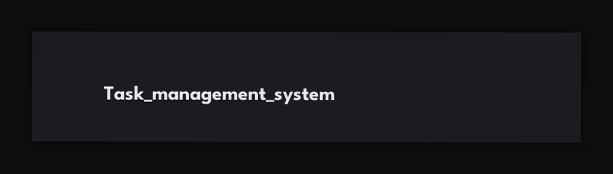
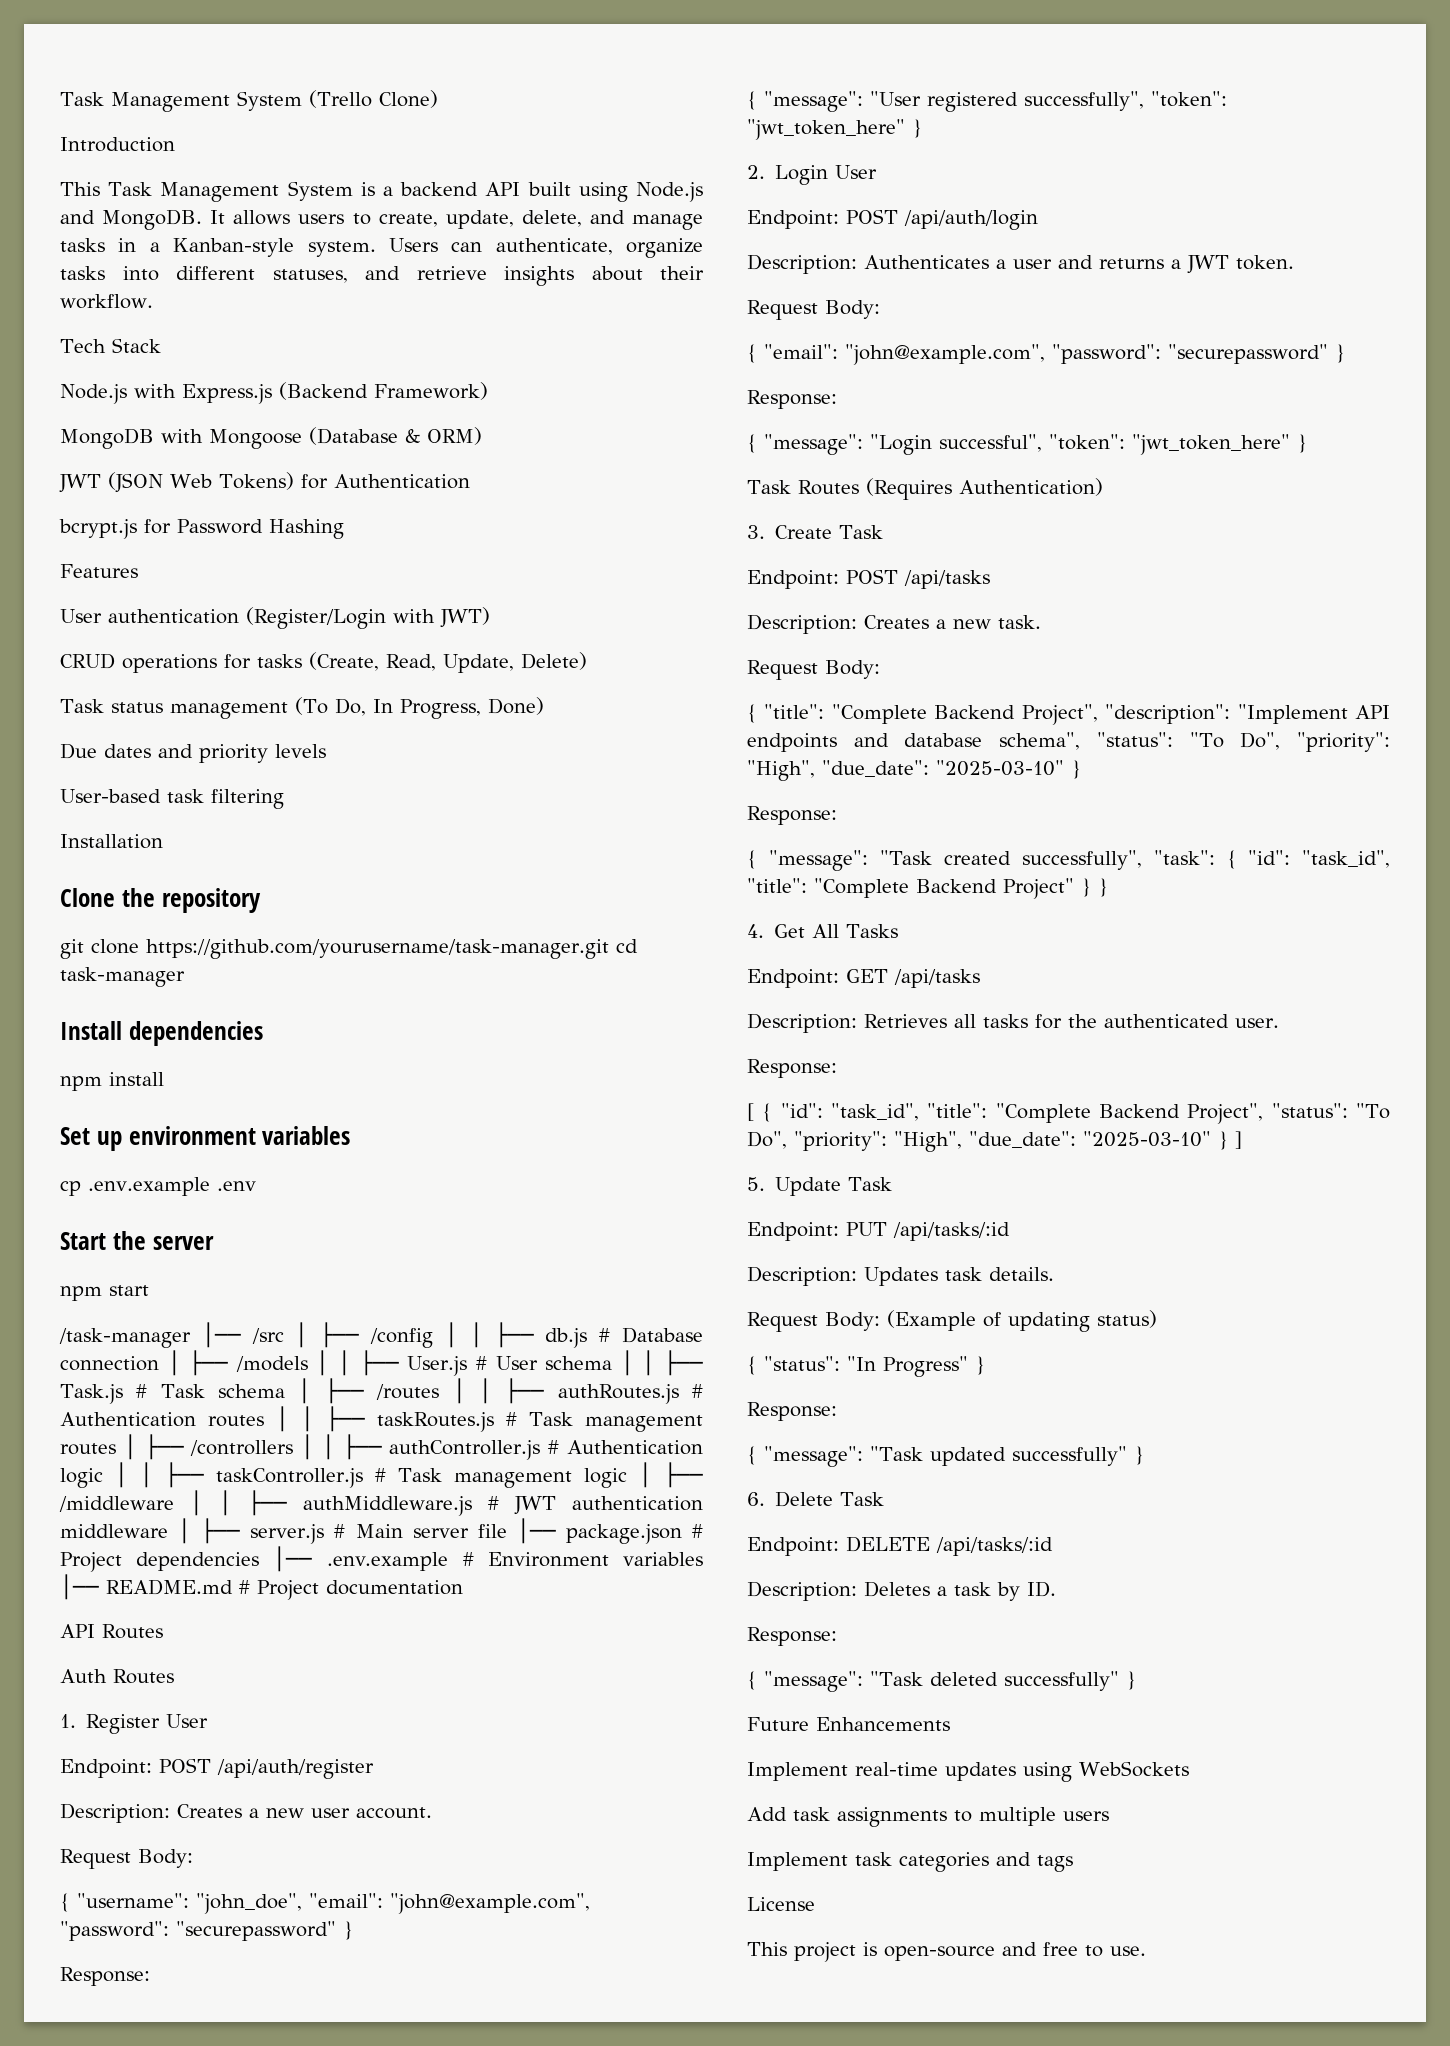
- Task_management_system
+ Task Management System (Trello Clone)
+ Introduction
+ This Task Management System is a backend API built using Node.js and MongoDB. It allows users to create, update, delete, and manage tasks in a Kanban-style system. Users can authenticate, organize tasks into different statuses, and retrieve insights about their workflow.
+ Tech Stack
+ Node.js with Express.js (Backend Framework)
+ MongoDB with Mongoose (Database & ORM)
+ JWT (JSON Web Tokens) for Authentication
+ bcrypt.js for Password Hashing
+ Features
+ User authentication (Register/Login with JWT)
+ CRUD operations for tasks (Create, Read, Update, Delete)
+ Task status management (To Do, In Progress, Done)
+ Due dates and priority levels
+ User-based task filtering
+ Installation
+ Clone the repository
+ git clone https://github.com/yourusername/task-manager.git cd task-manager
+ Install dependencies
+ npm install
+ Set up environment variables
+ cp .env.example .env
+ Start the server
+ npm start
+ /task-manager │── /src │ ├── /config │ │ ├── db.js # Database connection │ ├── /models │ │ ├── User.js # User schema │ │ ├── Task.js # Task schema │ ├── /routes │ │ ├── authRoutes.js # Authentication routes │ │ ├── taskRoutes.js # Task management routes │ ├── /controllers │ │ ├── authController.js # Authentication logic │ │ ├── taskController.js # Task management logic │ ├── /middleware │ │ ├── authMiddleware.js # JWT authentication middleware │ ├── server.js # Main server file │── package.json # Project dependencies │── .env.example # Environment variables │── README.md # Project documentation
+ API Routes
+ Auth Routes
+ 1. Register User
+ Endpoint: POST /api/auth/register
+ Description: Creates a new user account.
+ Request Body:
+ { "username": "john_doe", "email": "john@example.com", "password": "securepassword" }
+ Response:
+ { "message": "User registered successfully", "token": "jwt_token_here" }
+ 2. Login User
+ Endpoint: POST /api/auth/login
+ Description: Authenticates a user and returns a JWT token.
+ Request Body:
+ { "email": "john@example.com", "password": "securepassword" }
+ Response:
+ { "message": "Login successful", "token": "jwt_token_here" }
+ Task Routes (Requires Authentication)
+ 3. Create Task
+ Endpoint: POST /api/tasks
+ Description: Creates a new task.
+ Request Body:
+ { "title": "Complete Backend Project", "description": "Implement API endpoints and database schema", "status": "To Do", "priority": "High", "due_date": "2025-03-10" }
+ Response:
+ { "message": "Task created successfully", "task": { "id": "task_id", "title": "Complete Backend Project" } }
+ 4. Get All Tasks
+ Endpoint: GET /api/tasks
+ Description: Retrieves all tasks for the authenticated user.
+ Response:
+ [ { "id": "task_id", "title": "Complete Backend Project", "status": "To Do", "priority": "High", "due_date": "2025-03-10" } ]
+ 5. Update Task
+ Endpoint: PUT /api/tasks/:id
+ Description: Updates task details.
+ Request Body: (Example of updating status)
+ { "status": "In Progress" }
+ Response:
+ { "message": "Task updated successfully" }
+ 6. Delete Task
+ Endpoint: DELETE /api/tasks/:id
+ Description: Deletes a task by ID.
+ Response:
+ { "message": "Task deleted successfully" }
+ Future Enhancements
+ Implement real-time updates using WebSockets
+ Add task assignments to multiple users
+ Implement task categories and tags
+ License
+ This project is open-source and free to use.

